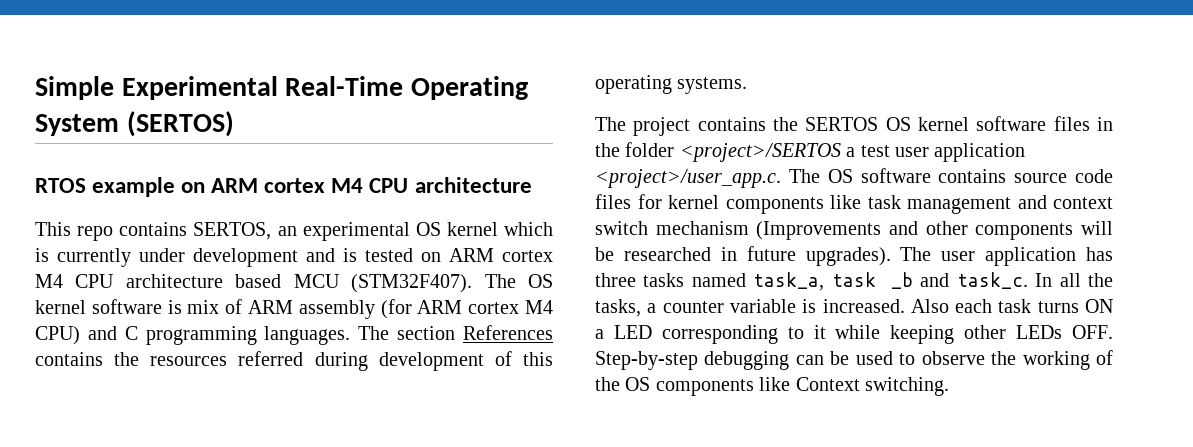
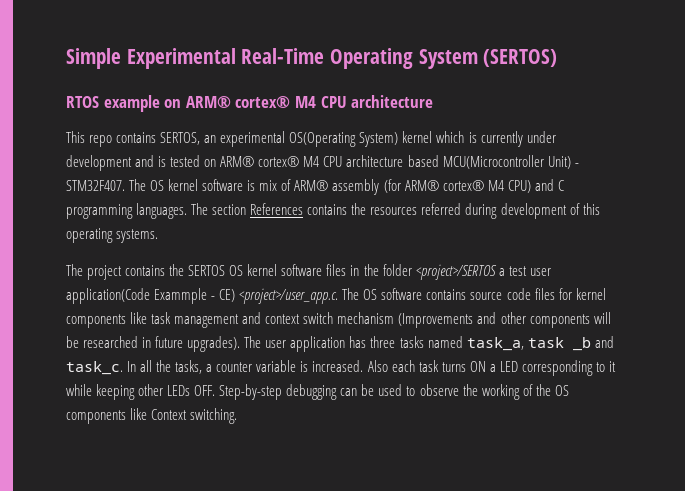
- RTOS example on ARM cortex M4 CPU architecture
+ RTOS example on ARM® cortex® M4 CPU architecture
- This repo contains SERTOS, an experimental OS kernel which is currently under development and is tested on ARM cortex M4 CPU architecture based MCU (STM32F407).
+ This repo contains SERTOS, an experimental OS(Operating System) kernel which is currently under development and is tested on ARM® cortex® M4 CPU architecture based MCU(Microcontroller Unit) - STM32F407.
- The OS kernel software is mix of ARM assembly (for ARM cortex M4 CPU) and C programming languages.
+ The OS kernel software is mix of ARM® assembly (for ARM® cortex® M4 CPU) and C programming languages.
- The project contains the SERTOS OS kernel software files in the folder <project>/SERTOS a test user application <project>/user_app.c. The OS software contains source code files for kernel components like task management and context switch mechanism (Improvements and other components will be researched in future upgrades).
+ The project contains the SERTOS OS kernel software files in the folder <project>/SERTOS a test user application(Code Exammple - CE) <project>/user_app.c. The OS software contains source code files for kernel components like task management and context switch mechanism (Improvements and other components will be researched in future upgrades).

